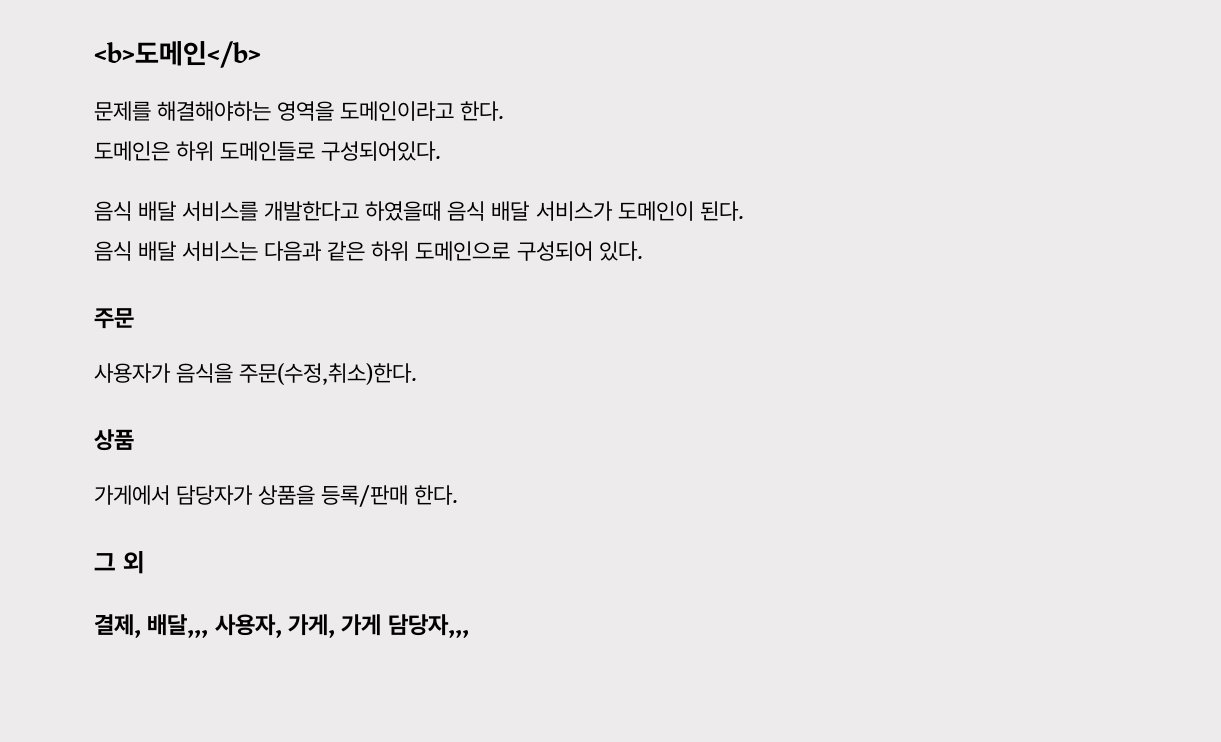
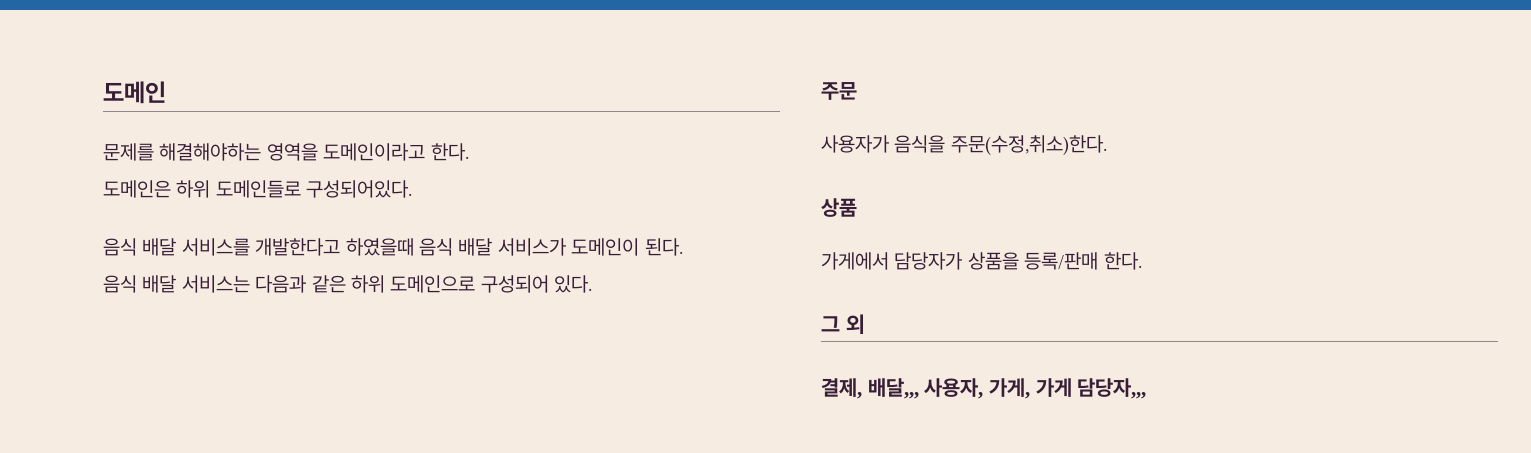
- <b>도메인</b>
+ 도메인

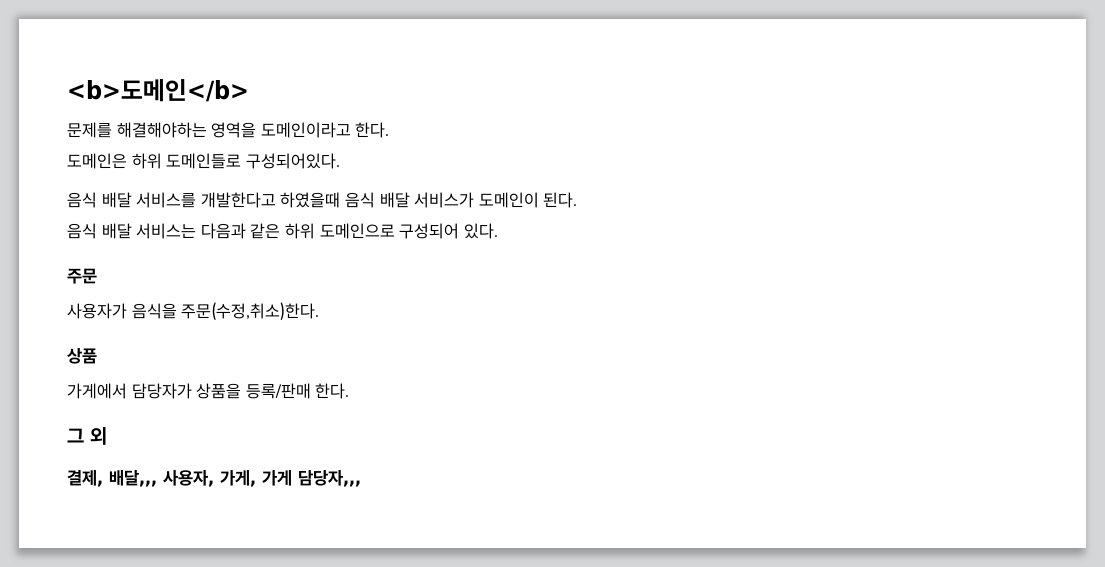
- 도메인
+ <b>도메인</b>

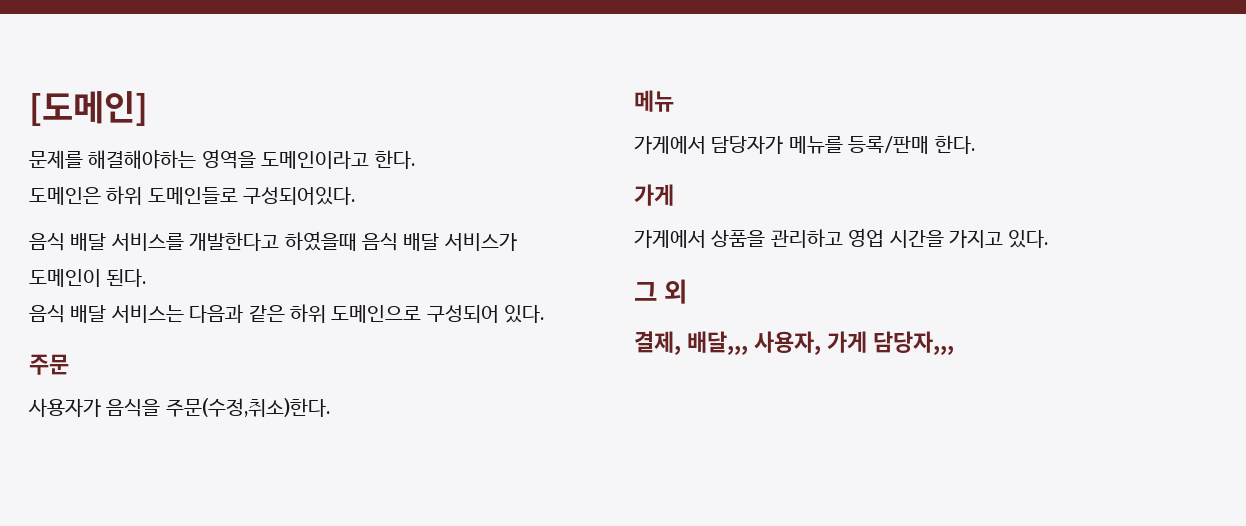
- <b>도메인</b>
+ [도메인]
- 상품
+ 메뉴
- 가게에서 담당자가 상품을 등록/판매 한다.
+ 가게에서 담당자가 메뉴를 등록/판매 한다.
+ 가게
+ 가게에서 상품을 관리하고 영업 시간을 가지고 있다.
- 결제, 배달,,, 사용자, 가게, 가게 담당자,,,
+ 결제, 배달,,, 사용자, 가게 담당자,,,

